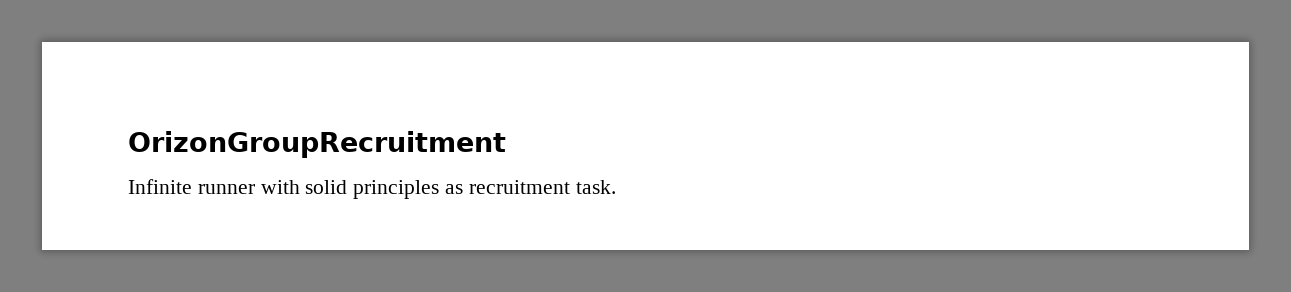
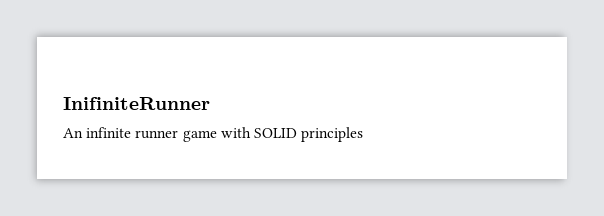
- OrizonGroupRecruitment
- Infinite runner with solid principles as recruitment task.
+ InifiniteRunner
+ An infinite runner game with SOLID principles

